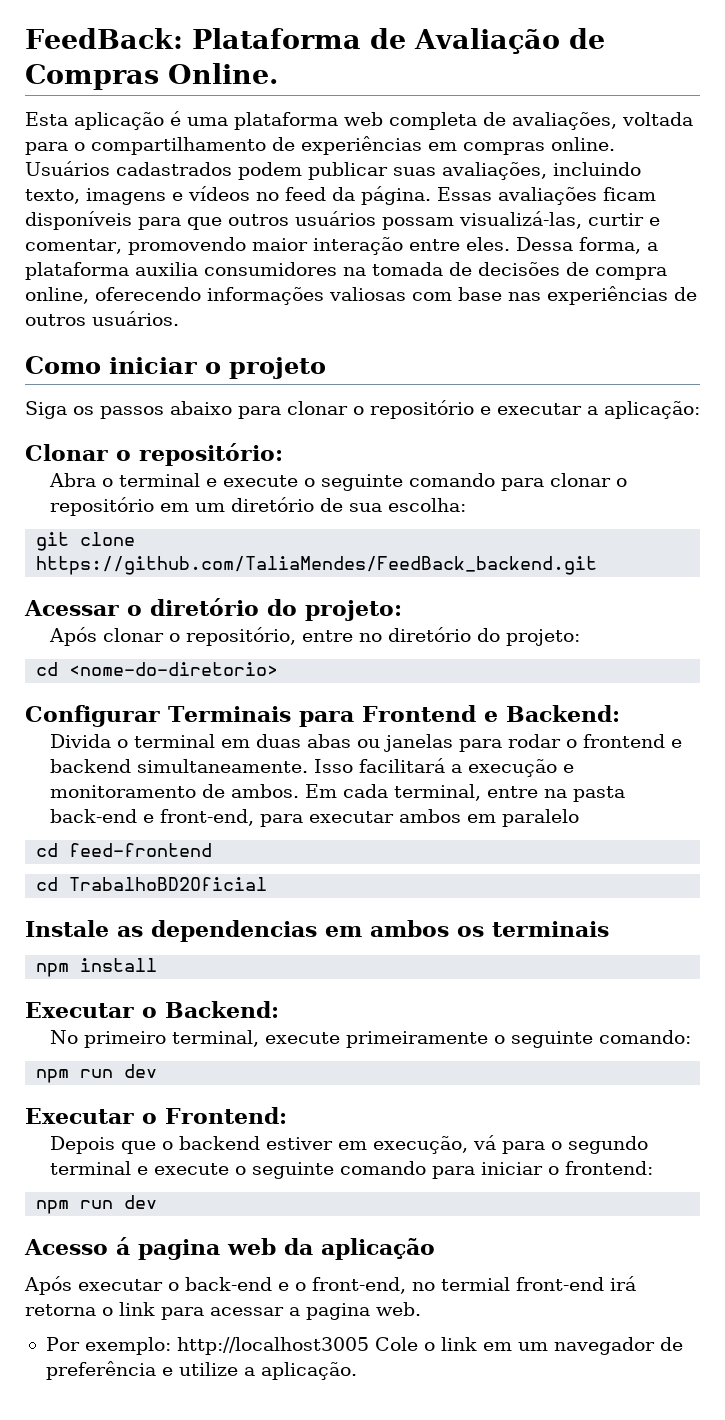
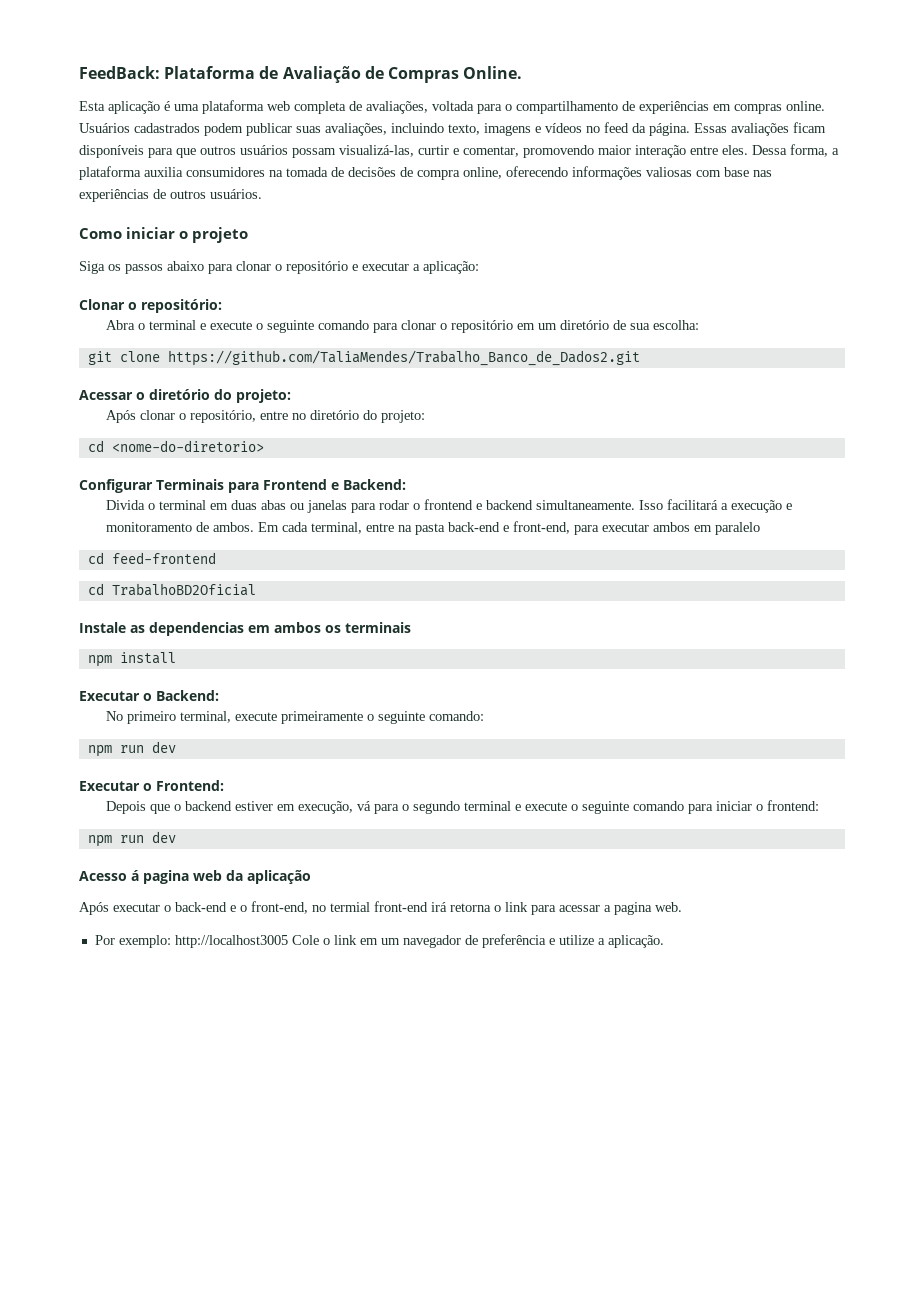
- git clone https://github.com/TaliaMendes/FeedBack_backend.git
+ git clone https://github.com/TaliaMendes/Trabalho_Banco_de_Dados2.git

